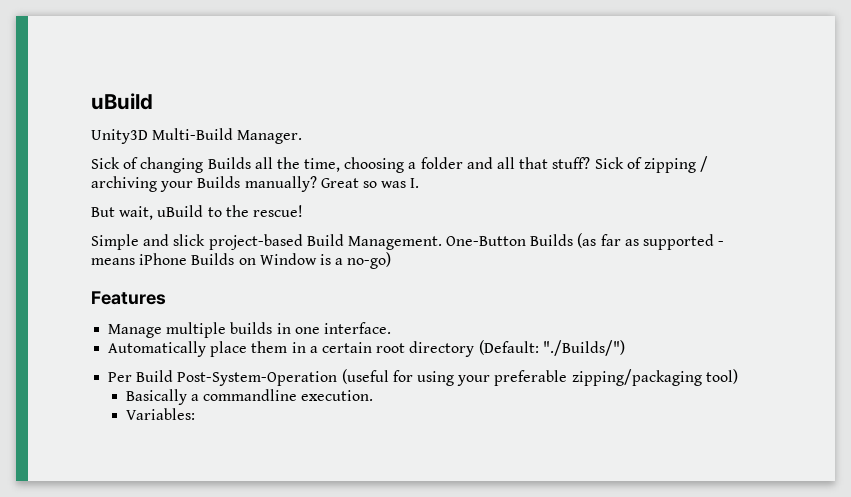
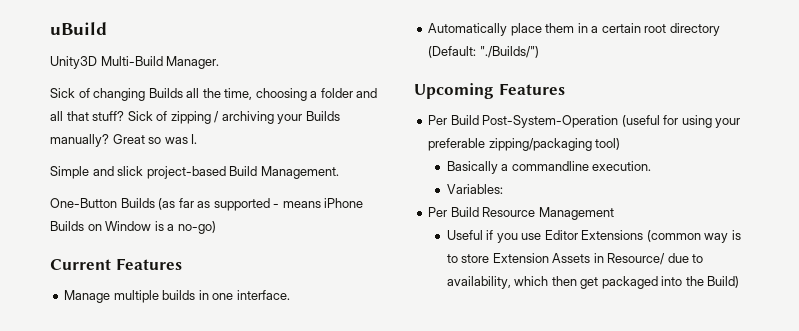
- But wait, uBuild to the rescue!
- Simple and slick project-based Build Management. One-Button Builds (as far as supported - means iPhone Builds on Window is a no-go)
+ Simple and slick project-based Build Management.
+ One-Button Builds (as far as supported - means iPhone Builds on Window is a no-go)
- Features
+ Current Features
+ Upcoming Features
+ Per Build Resource Management
+ Useful if you use Editor Extensions (common way is to store Extension Assets in Resource/ due to availability, which then get packaged into the Build)

